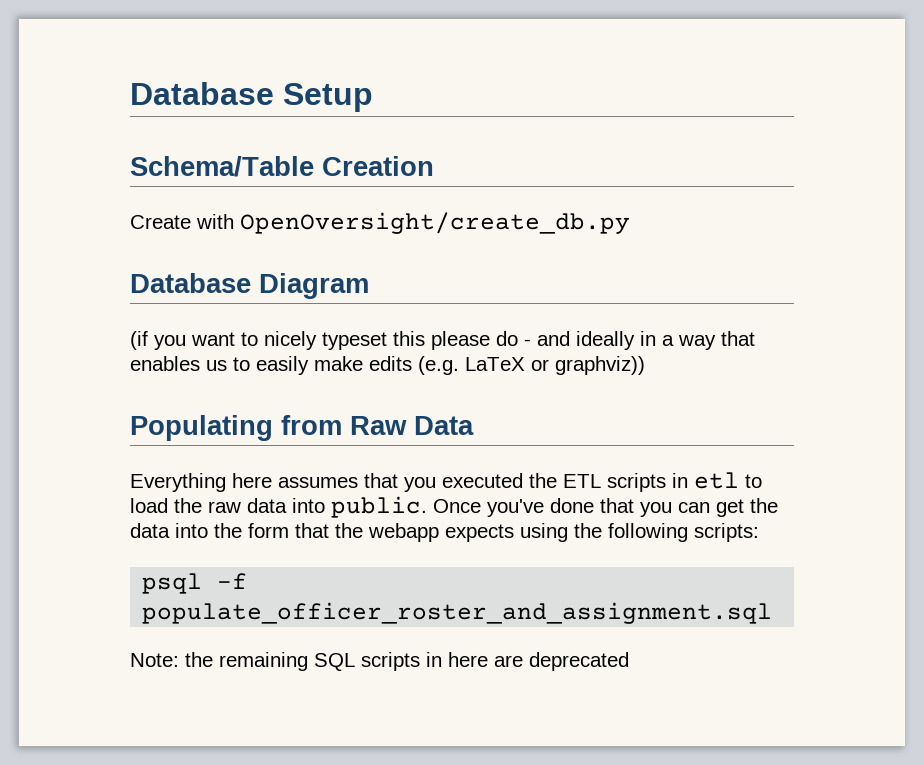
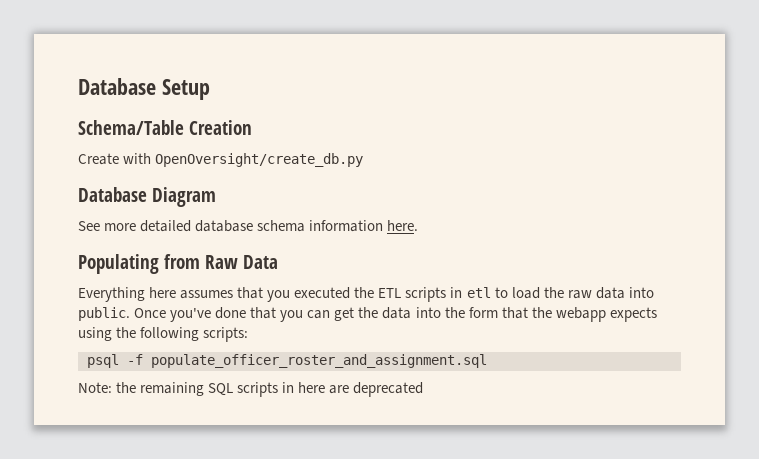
- (if you want to nicely typeset this please do - and ideally in a way that enables us to easily make edits (e.g. LaTeX or graphviz))
+ See more detailed database schema information here.

